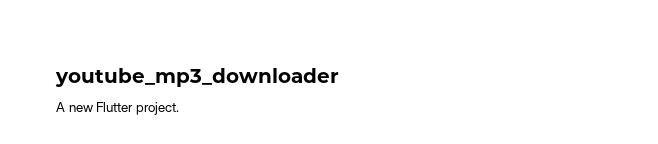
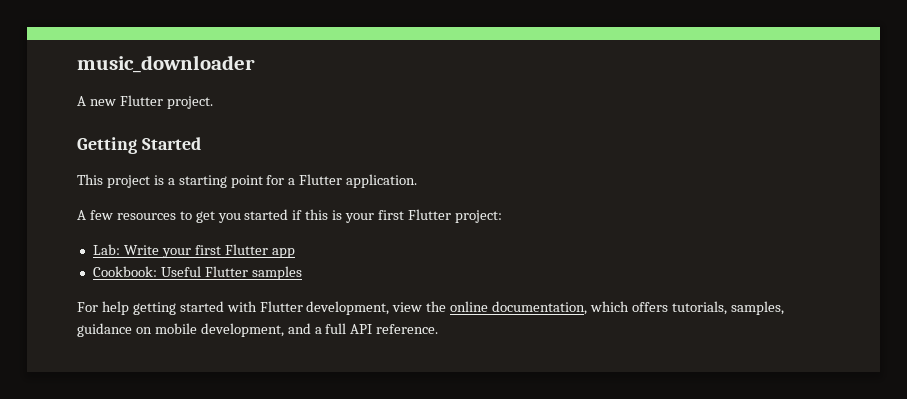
- youtube_mp3_downloader
+ music_downloader
+ Getting Started
+ This project is a starting point for a Flutter application.
+ A few resources to get you started if this is your first Flutter project:
+ Lab: Write your first Flutter app
+ Cookbook: Useful Flutter samples
+ For help getting started with Flutter development, view the online documentation, which offers tutorials, samples, guidance on mobile development, and a full API reference.

